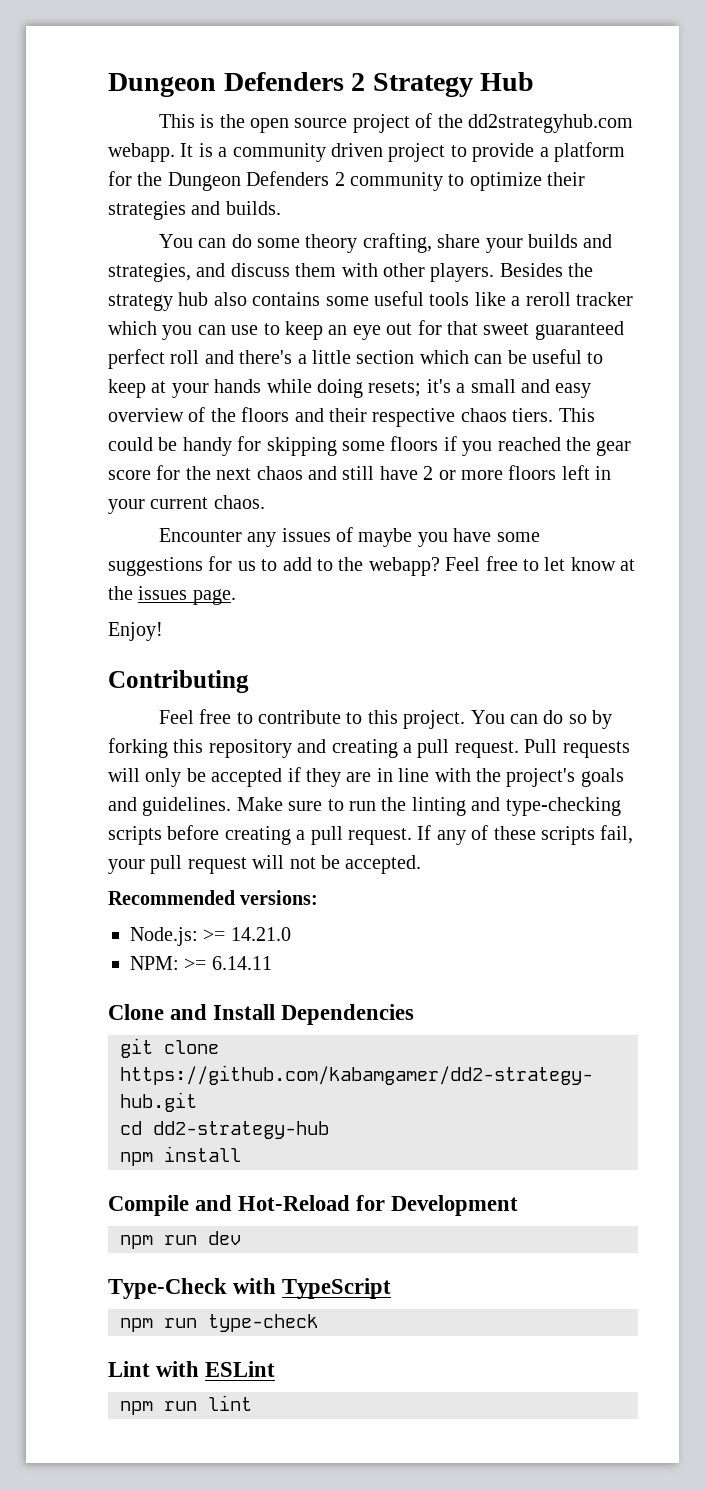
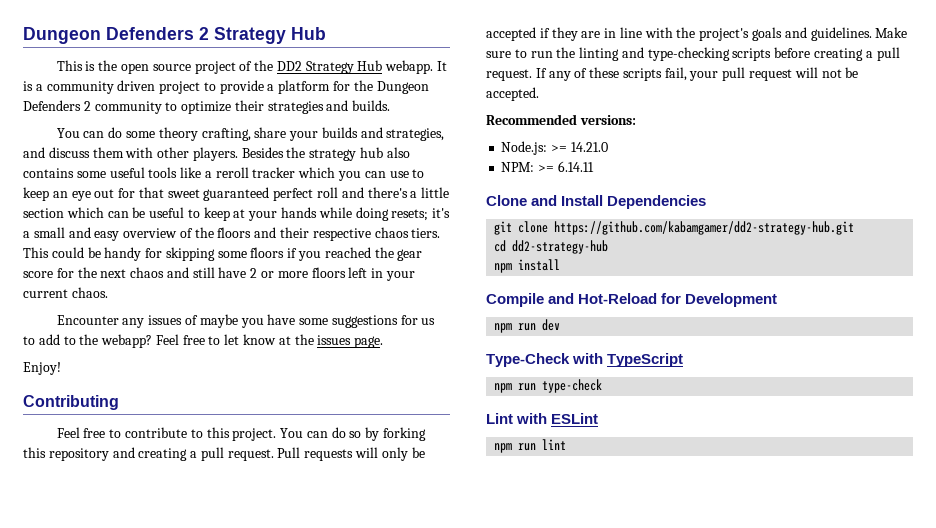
- This is the open source project of the dd2strategyhub.com webapp.
+ This is the open source project of the DD2 Strategy Hub webapp.

